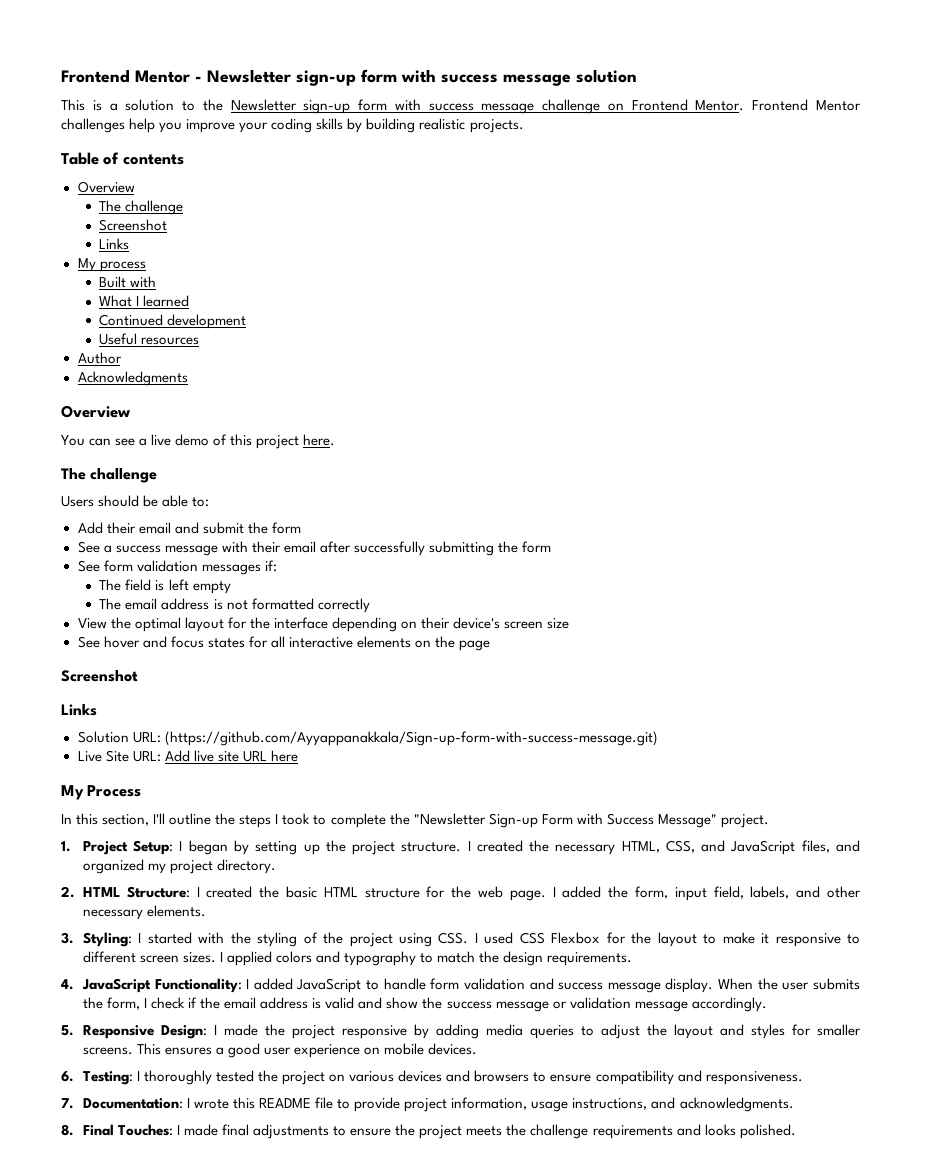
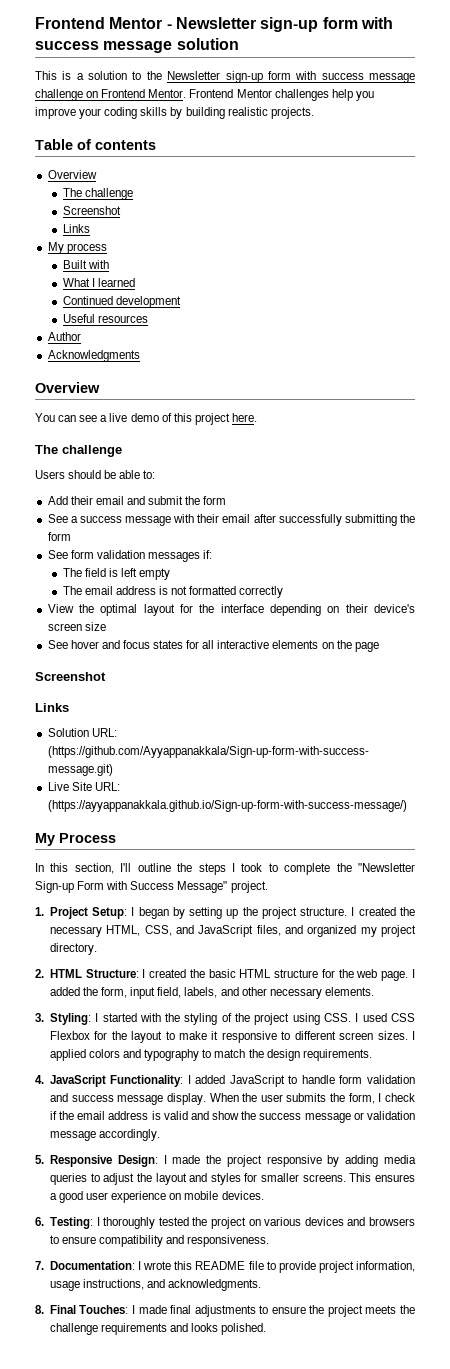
- Live Site URL: Add live site URL here
+ Live Site URL: (https://ayyappanakkala.github.io/Sign-up-form-with-success-message/)

